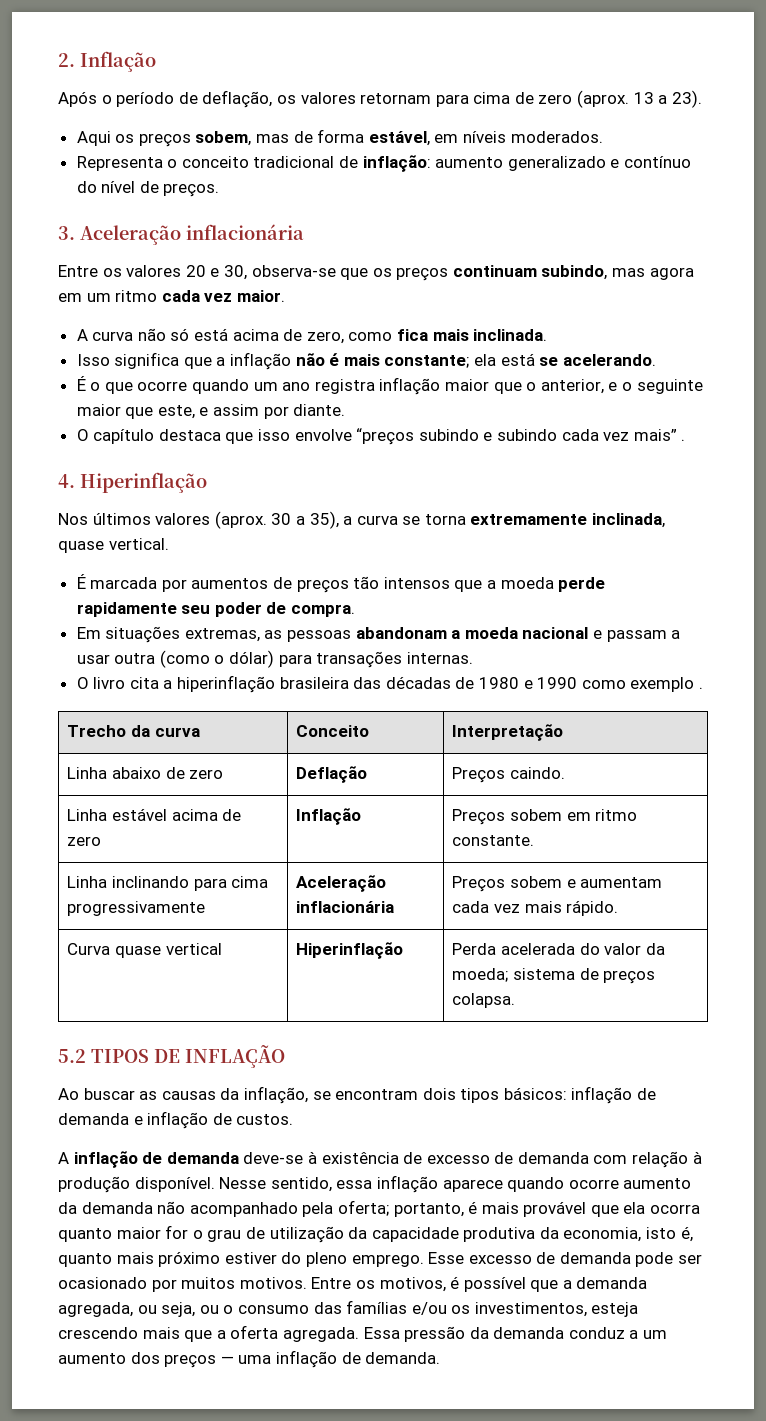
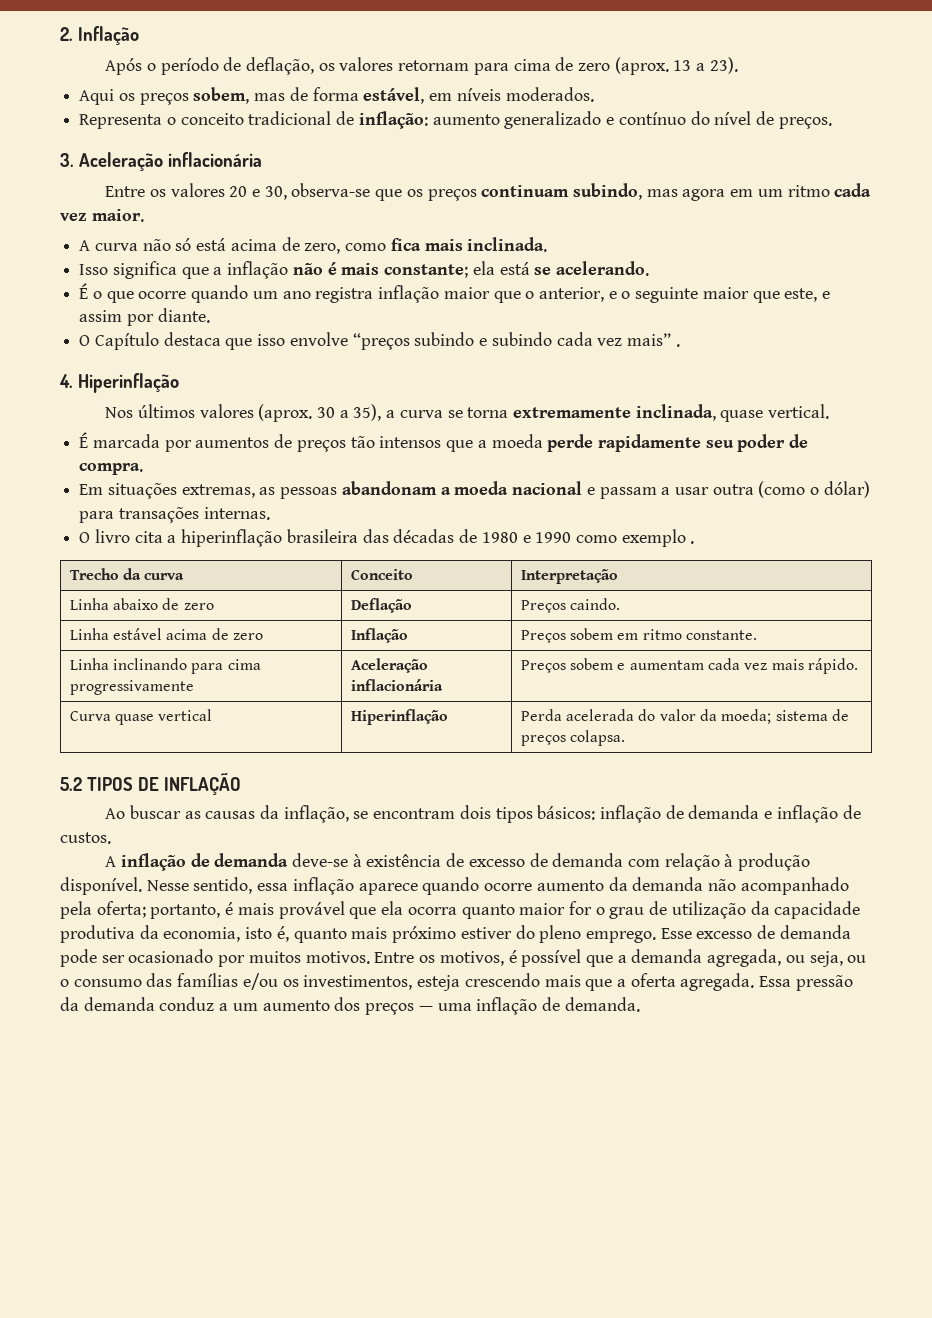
- O capítulo destaca que isso envolve “preços subindo e subindo cada vez mais” .
+ O Capítulo destaca que isso envolve “preços subindo e subindo cada vez mais” .

